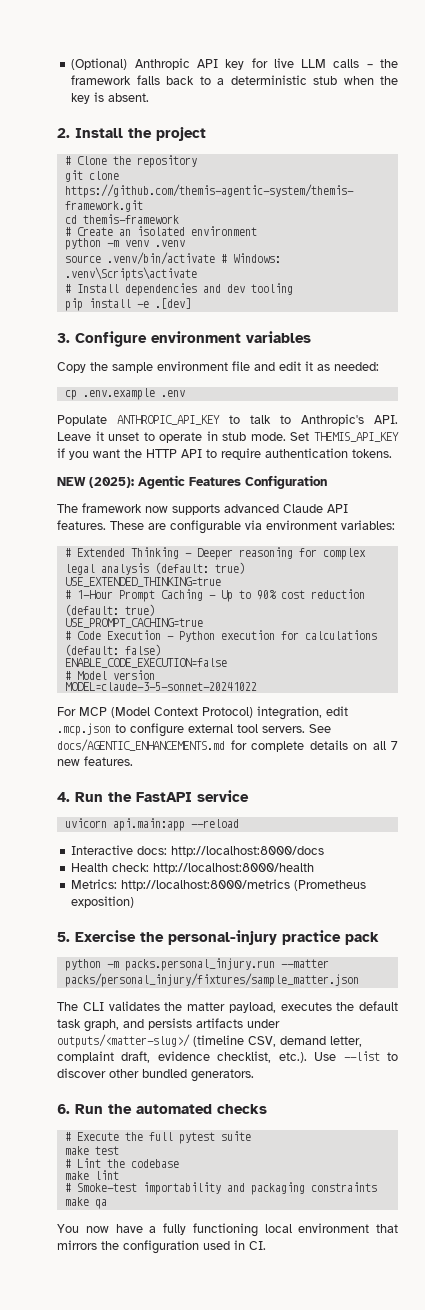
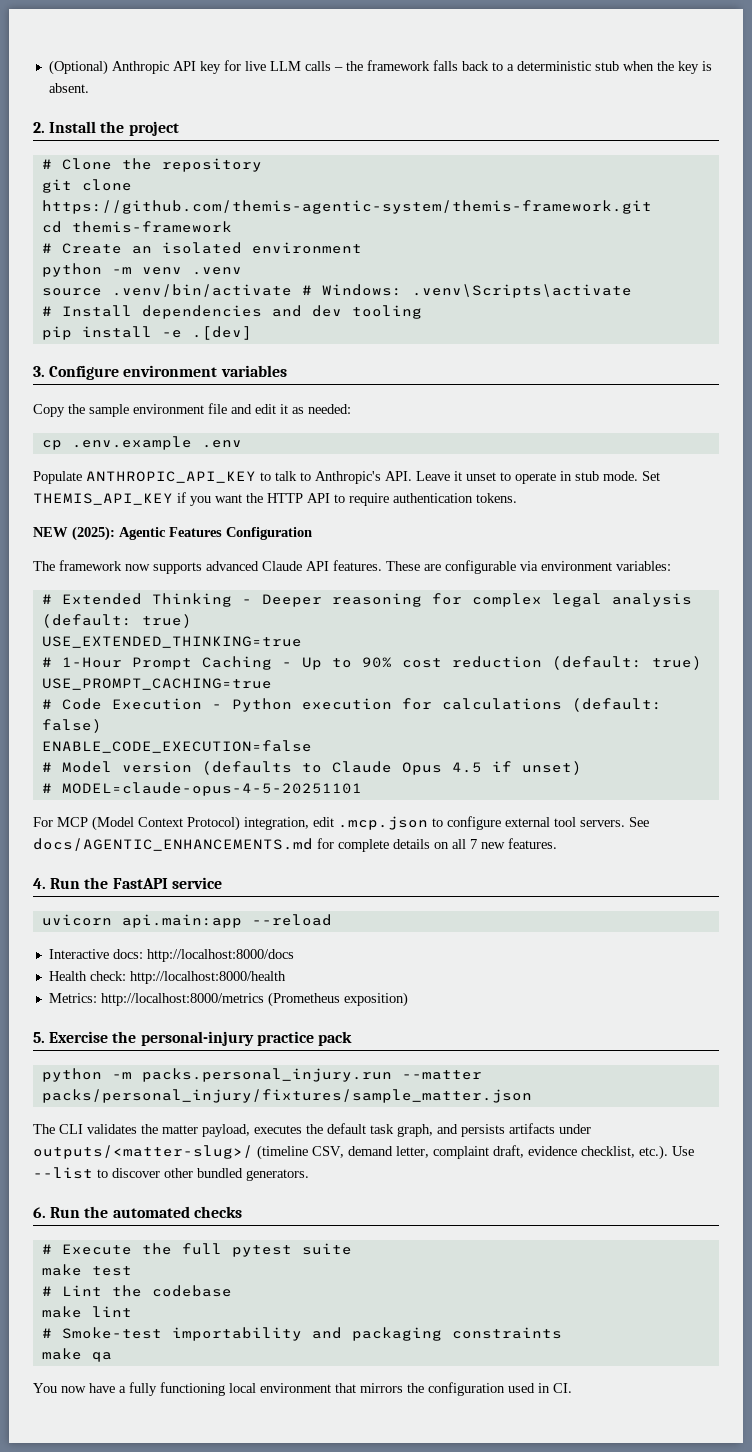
- # Model version
- MODEL=claude-3-5-sonnet-20241022
+ # Model version (defaults to Claude Opus 4.5 if unset)
+ # MODEL=claude-opus-4-5-20251101

